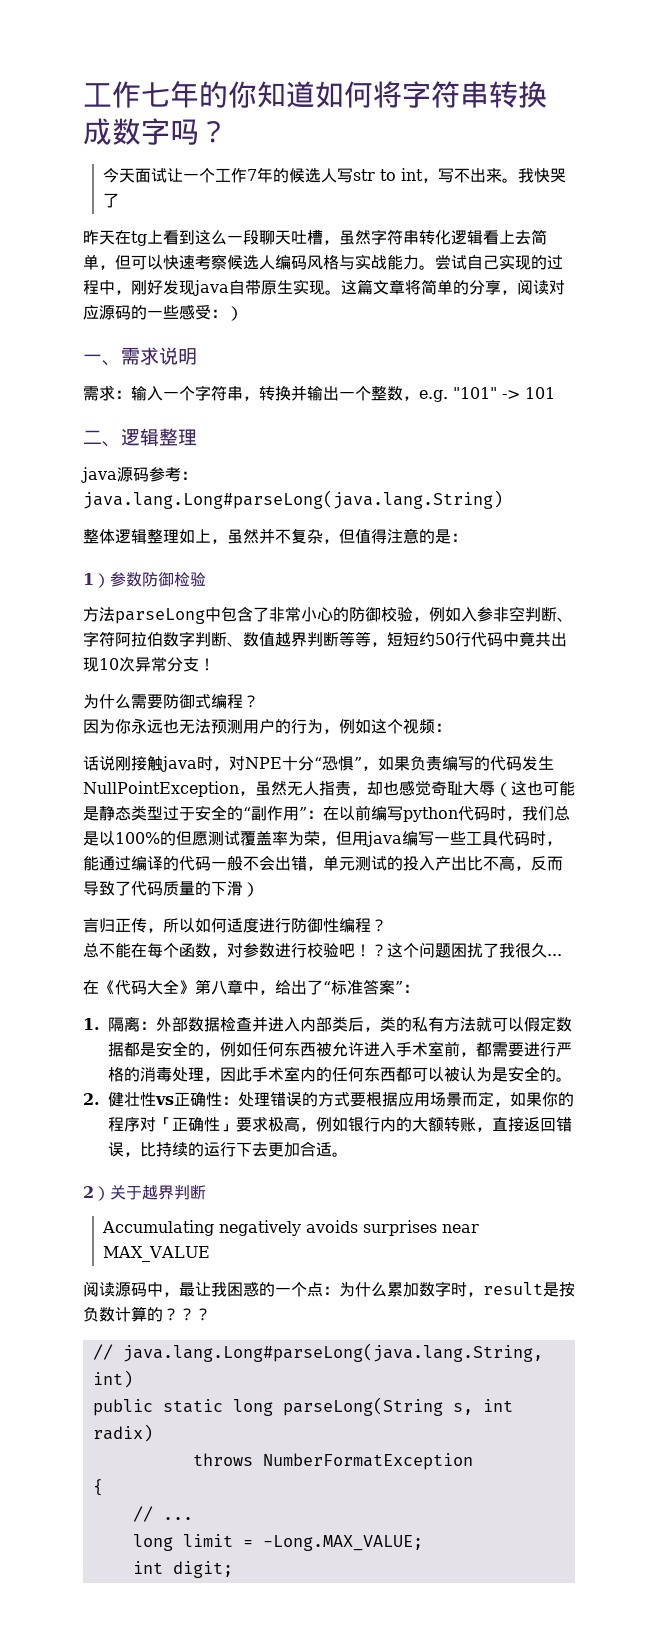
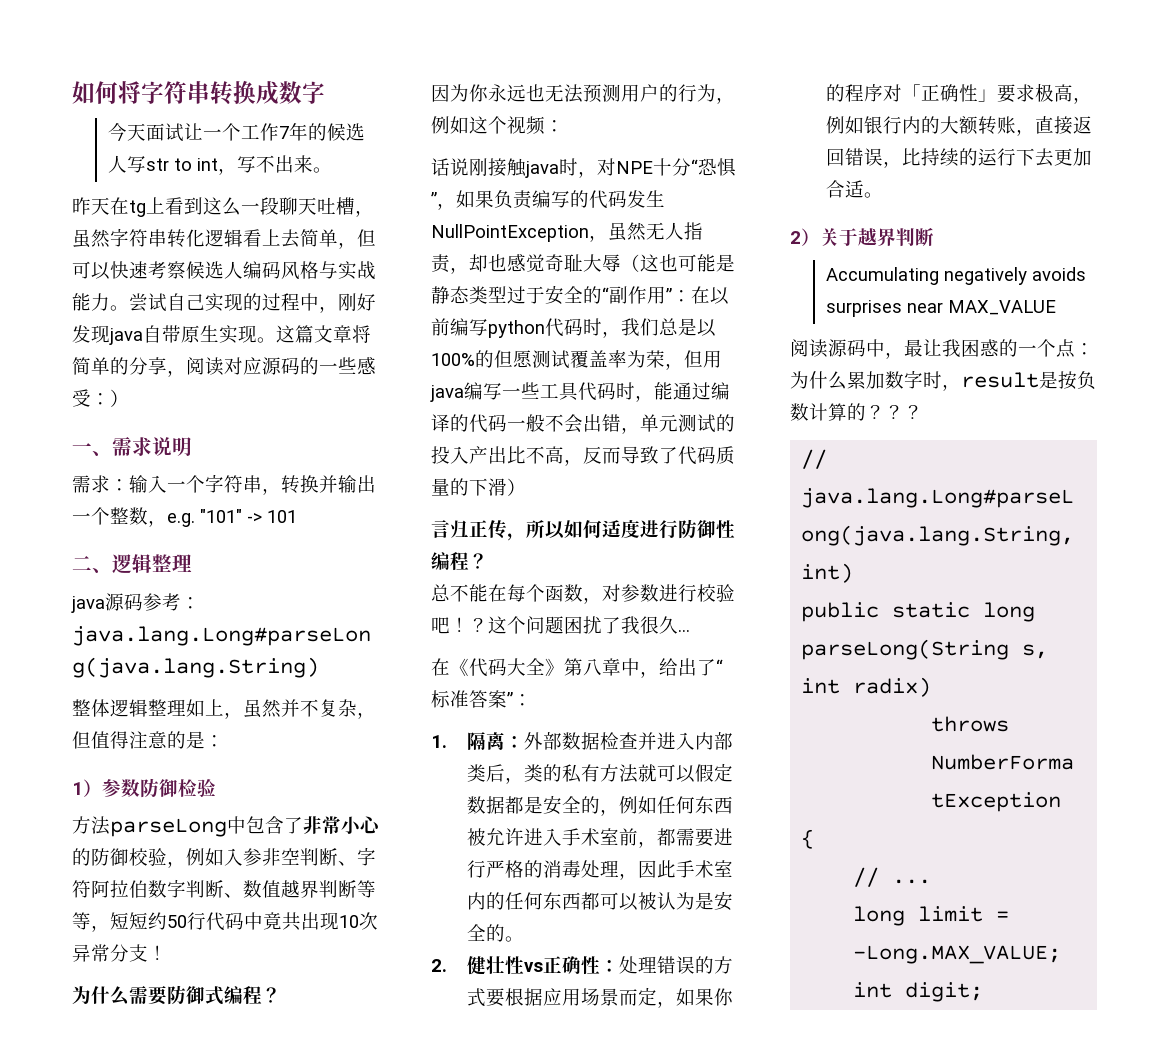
- 工作七年的你知道如何将字符串转换成数字吗？
+ 如何将字符串转换成数字
- 我快哭了

